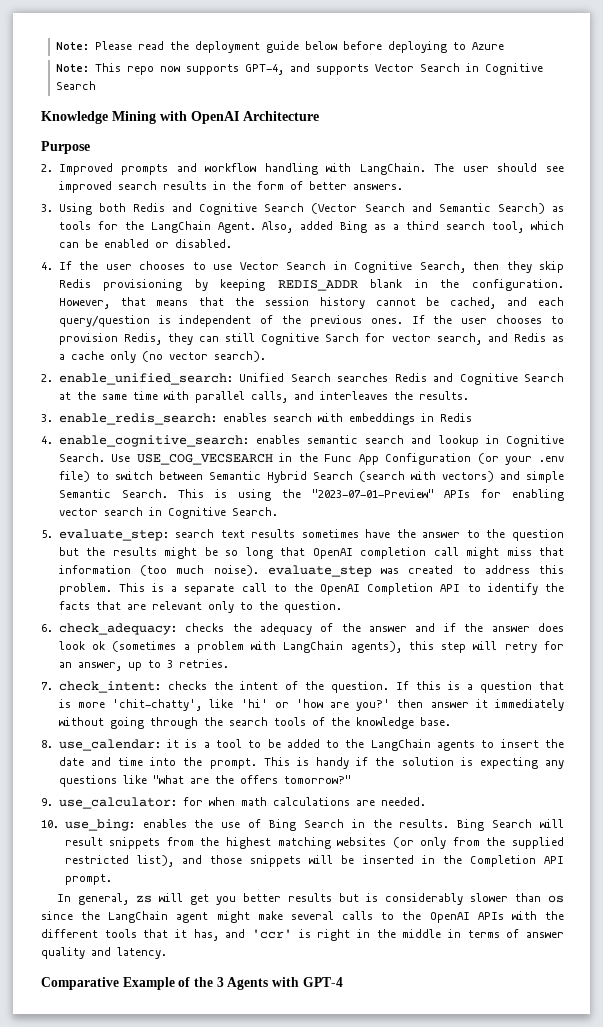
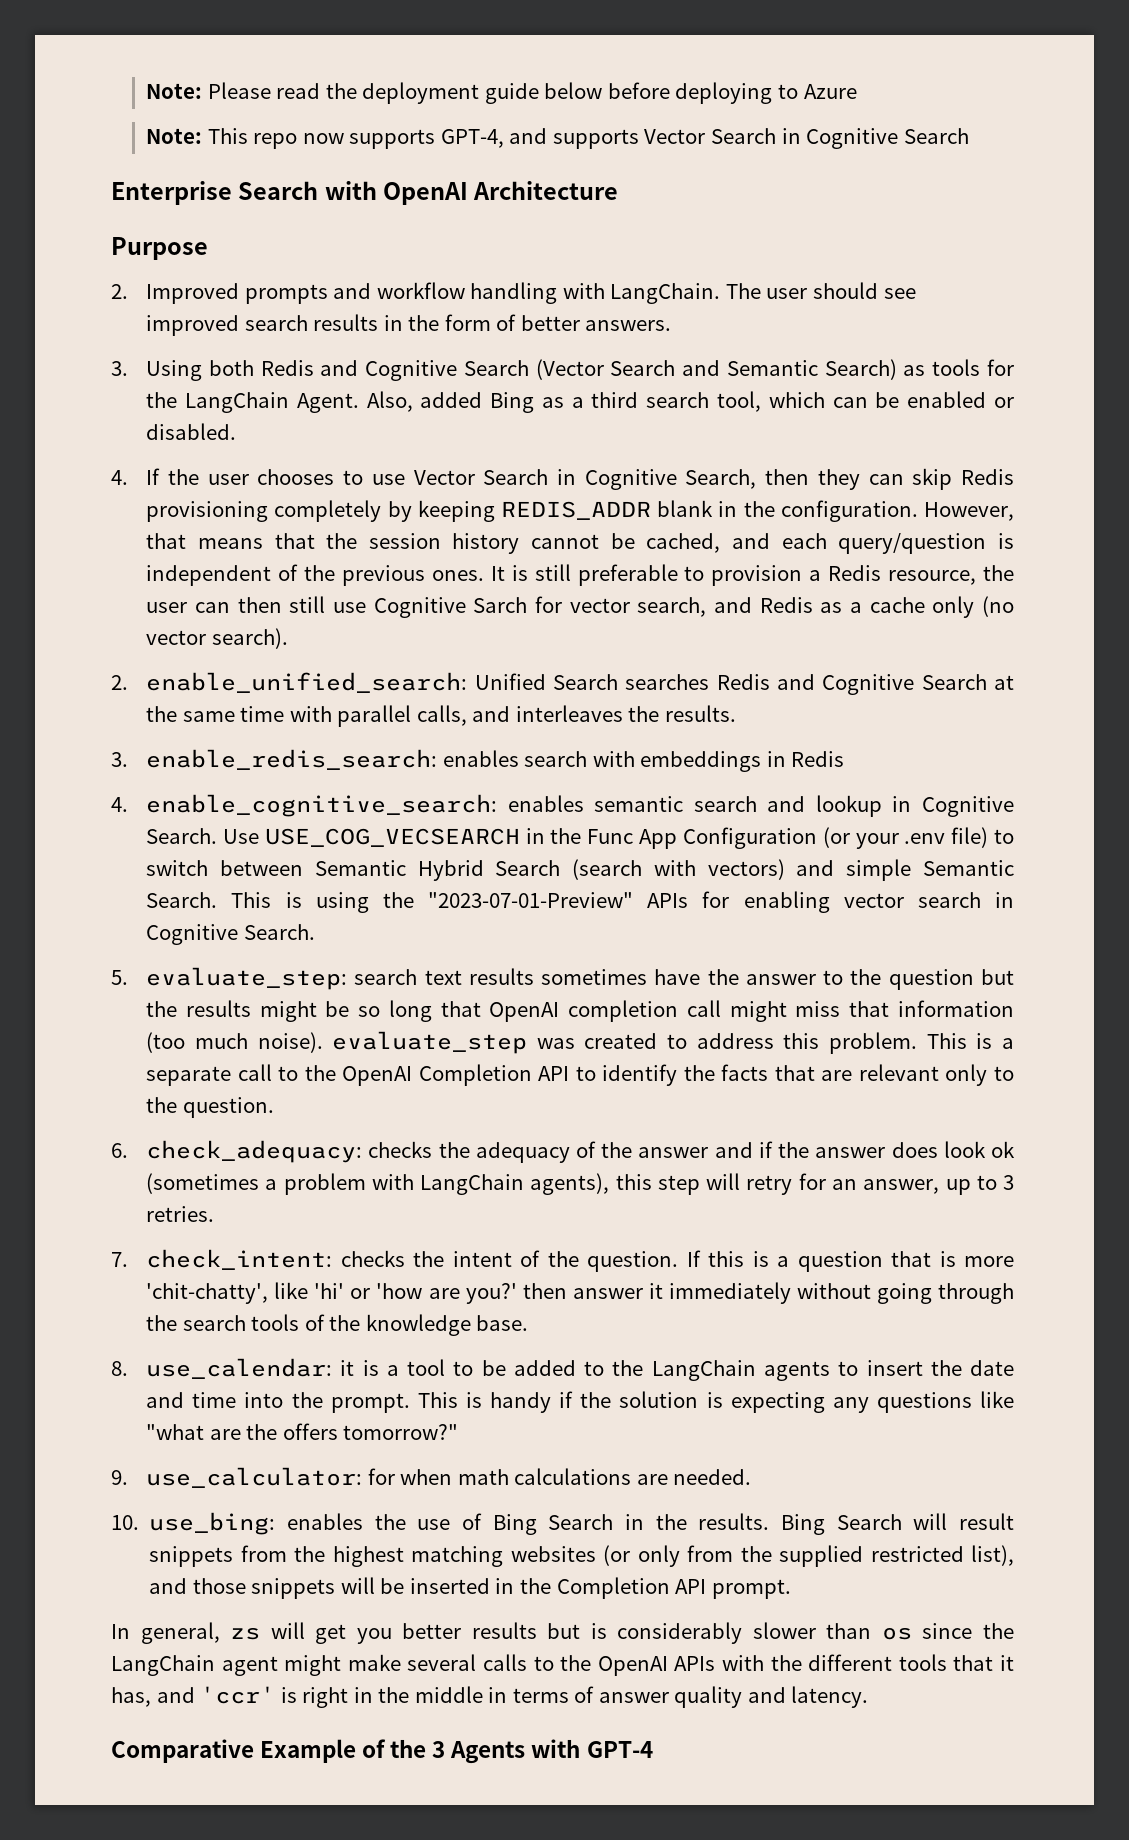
- Knowledge Mining with OpenAI Architecture
+ Enterprise Search with OpenAI Architecture
- 4. If the user chooses to use Vector Search in Cognitive Search, then they skip Redis provisioning by keeping REDIS_ADDR blank in the configuration.
+ 4. If the user chooses to use Vector Search in Cognitive Search, then they can skip Redis provisioning completely by keeping REDIS_ADDR blank in the configuration.
- If the user chooses to provision Redis, they can still Cognitive Sarch for vector search, and Redis as a cache only (no vector search).
+ It is still preferable to provision a Redis resource, the user can then still use Cognitive Sarch for vector search, and Redis as a cache only (no vector search).

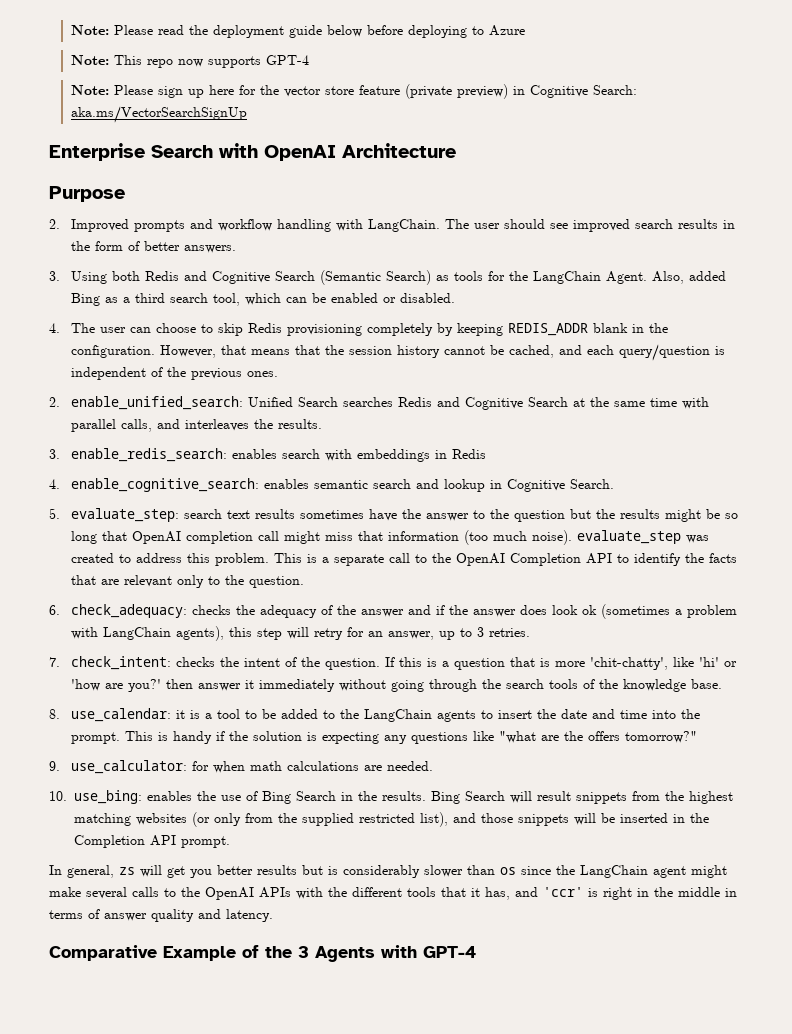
- Note: This repo now supports GPT-4, and supports Vector Search in Cognitive Search
+ Note: This repo now supports GPT-4
+ Note: Please sign up here for the vector store feature (private preview) in Cognitive Search: aka.ms/VectorSearchSignUp
- 3. Using both Redis and Cognitive Search (Vector Search and Semantic Search) as tools for the LangChain Agent.
+ 3. Using both Redis and Cognitive Search (Semantic Search) as tools for the LangChain Agent.
- 4. If the user chooses to use Vector Search in Cognitive Search, then they can skip Redis provisioning completely by keeping REDIS_ADDR blank in the configuration.
+ 4. The user can choose to skip Redis provisioning completely by keeping REDIS_ADDR blank in the configuration.
- It is still preferable to provision a Redis resource, the user can then still use Cognitive Sarch for vector search, and Redis as a cache only (no vector search).
- Use USE_COG_VECSEARCH in the Func App Configuration (or your .env file) to switch between Semantic Hybrid Search (search with vectors) and simple Semantic Search. This is using the "2023-07-01-Preview" APIs for enabling vector search in Cognitive Search.

